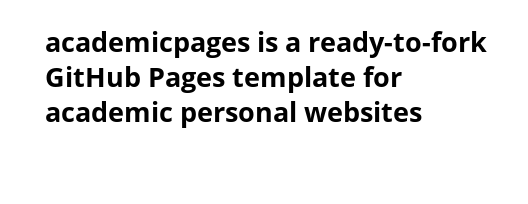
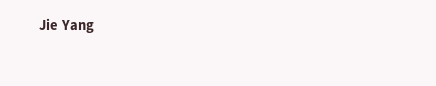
- academicpages is a ready-to-fork GitHub Pages template for academic personal websites
+ Jie Yang

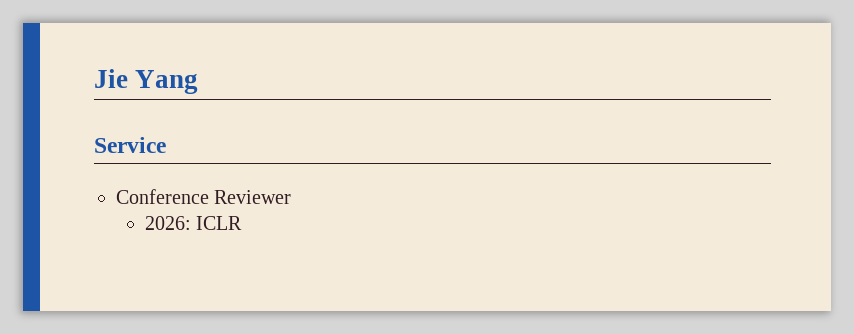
+ Service
+ Conference Reviewer
+ 2026: ICLR

